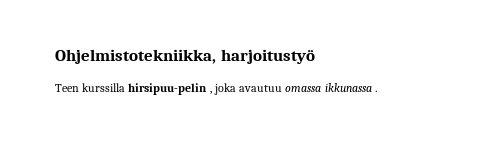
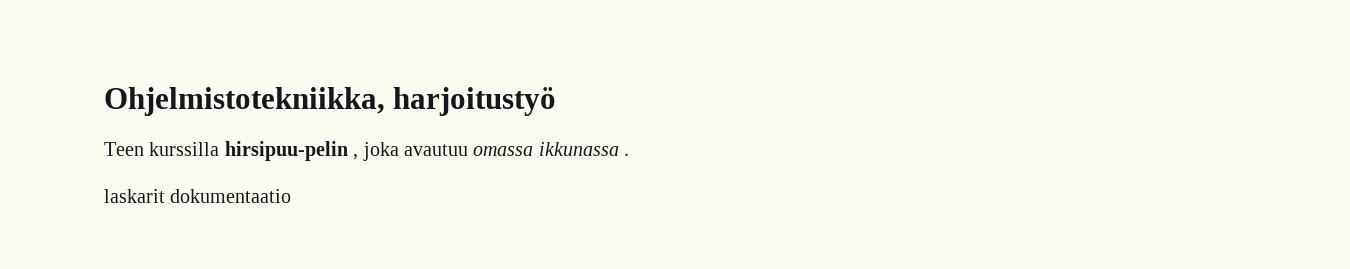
+ laskarit dokumentaatio

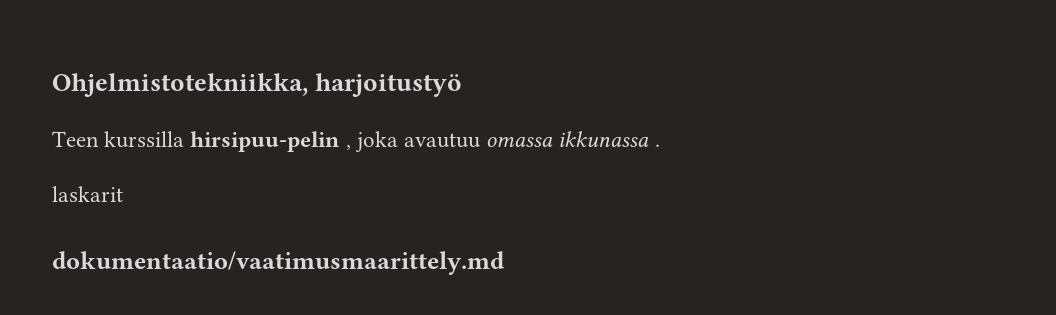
- laskarit dokumentaatio
+ laskarit
+ dokumentaatio/vaatimusmaarittely.md

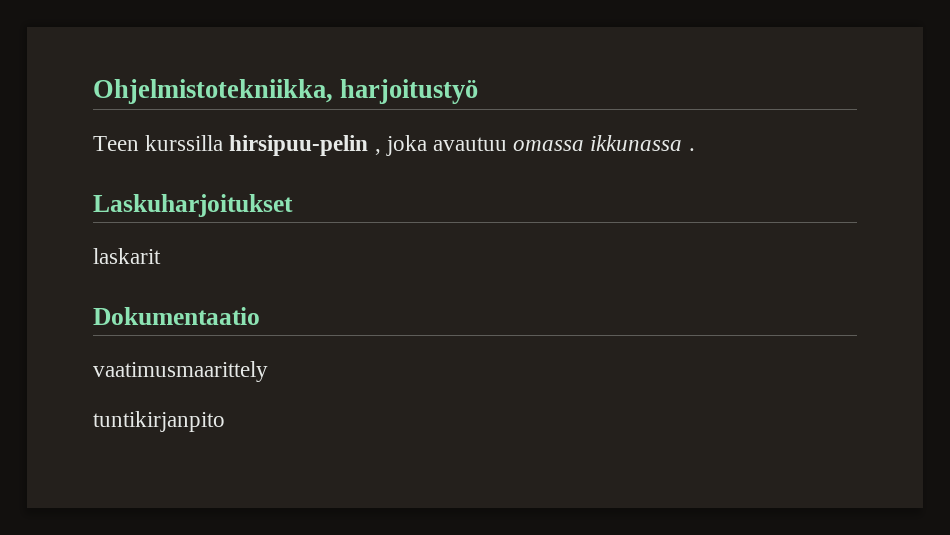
+ Laskuharjoitukset
- dokumentaatio/vaatimusmaarittely.md
+ Dokumentaatio
+ vaatimusmaarittely
+ tuntikirjanpito

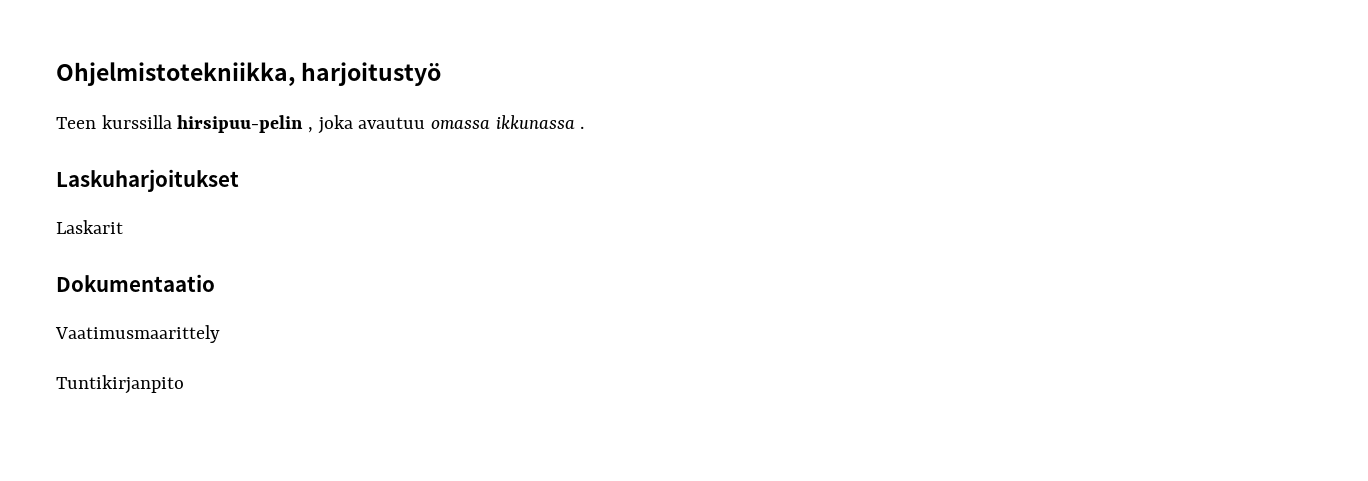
- laskarit
+ Laskarit
- vaatimusmaarittely
- tuntikirjanpito
+ Vaatimusmaarittely
+ Tuntikirjanpito

